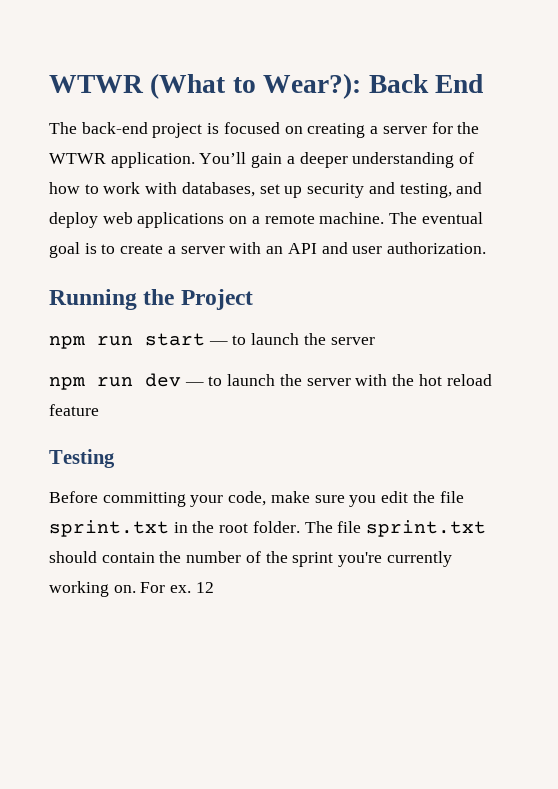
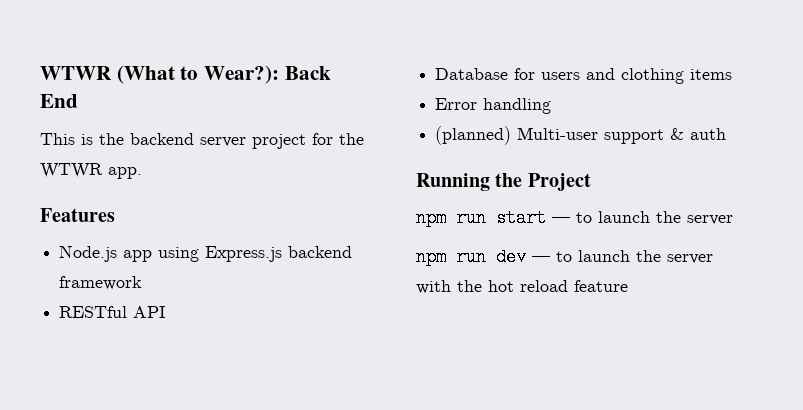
- The back-end project is focused on creating a server for the WTWR application. You’ll gain a deeper understanding of how to work with databases, set up security and testing, and deploy web applications on a remote machine. The eventual goal is to create a server with an API and user authorization.
+ This is the backend server project for the WTWR app.
+ Features
+ Node.js app using Express.js backend framework
+ RESTful API
+ Database for users and clothing items
+ Error handling
+ (planned) Multi-user support & auth
- Testing
- Before committing your code, make sure you edit the file sprint.txt in the root folder. The file sprint.txt should contain the number of the sprint you're currently working on. For ex. 12

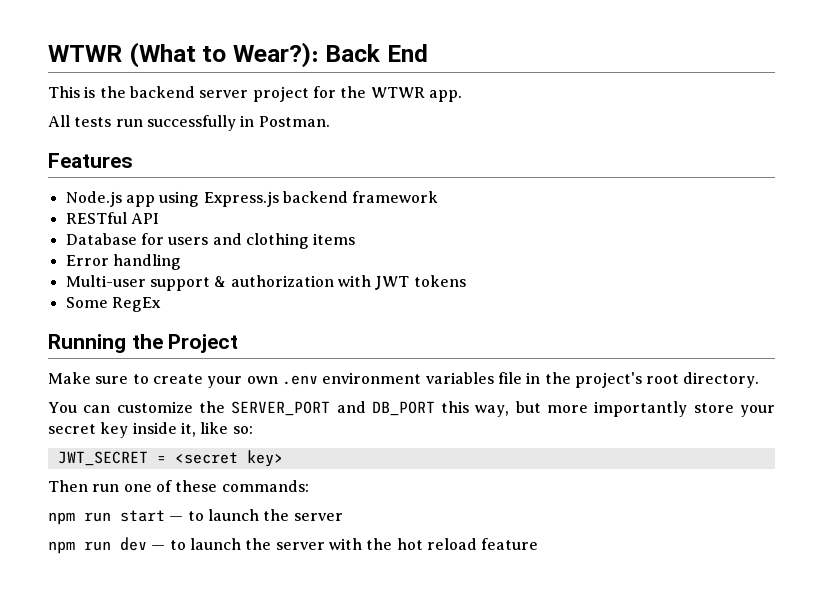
+ All tests run successfully in Postman.
- (planned) Multi-user support & auth
+ Multi-user support & authorization with JWT tokens
+ Some RegEx
  Running the Project
+ Make sure to create your own .env environment variables file in the project's root directory.
+ You can customize the SERVER_PORT and DB_PORT this way, but more importantly store your secret key inside it, like so:
+ JWT_SECRET = <secret key>
+ Then run one of these commands:

